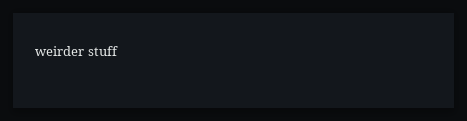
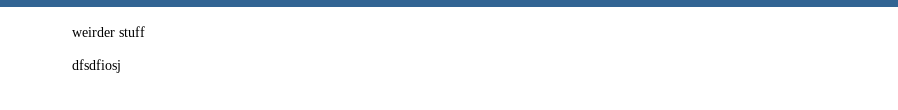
+ dfsdfiosj

